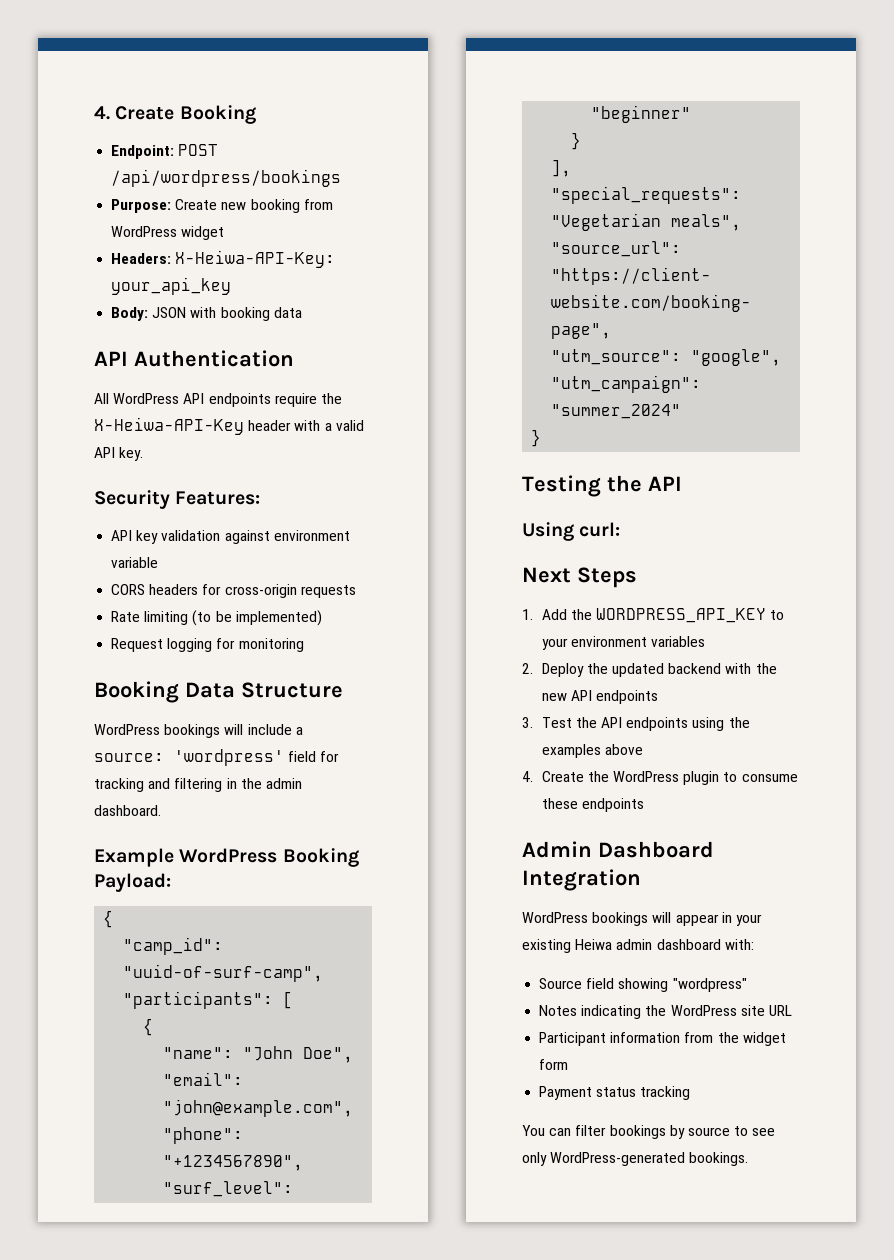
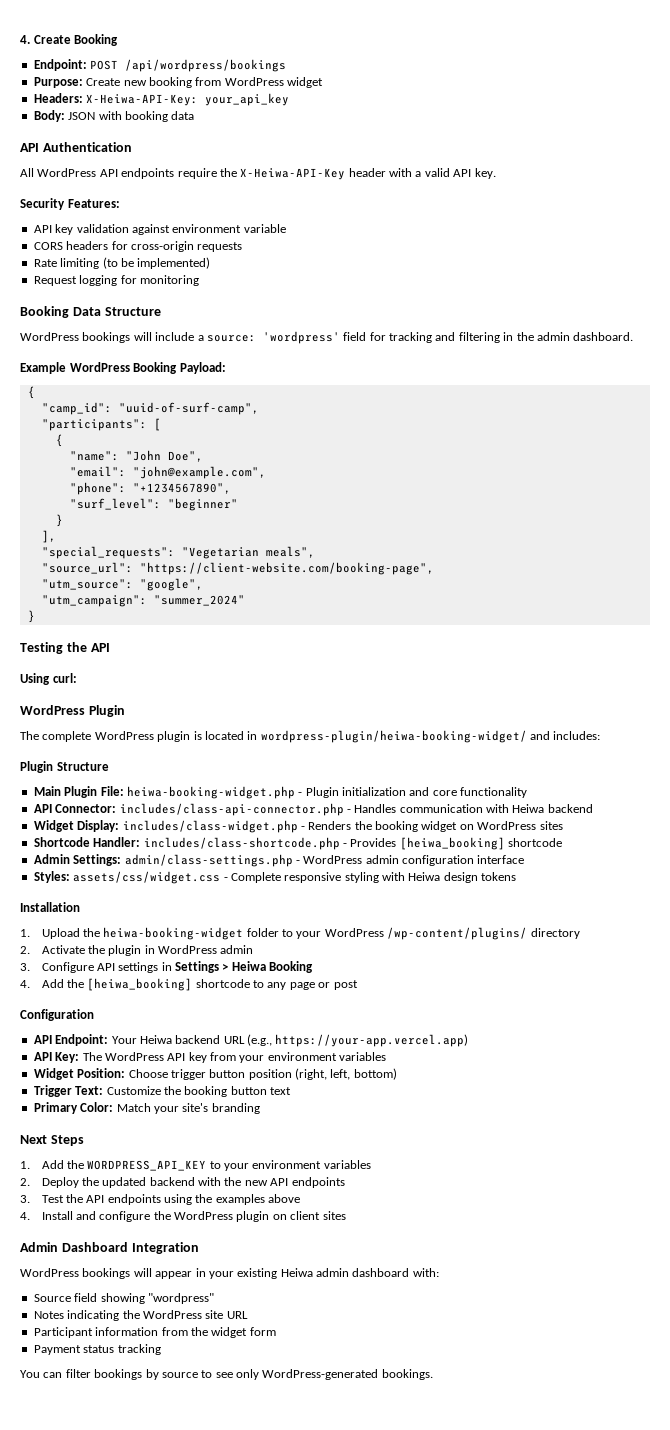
+ WordPress Plugin
+ The complete WordPress plugin is located in wordpress-plugin/heiwa-booking-widget/ and includes:
+ Plugin Structure
+ Main Plugin File: heiwa-booking-widget.php - Plugin initialization and core functionality
+ API Connector: includes/class-api-connector.php - Handles communication with Heiwa backend
+ Widget Display: includes/class-widget.php - Renders the booking widget on WordPress sites
+ Shortcode Handler: includes/class-shortcode.php - Provides [heiwa_booking] shortcode
+ Admin Settings: admin/class-settings.php - WordPress admin configuration interface
+ Styles: assets/css/widget.css - Complete responsive styling with Heiwa design tokens
+ Installation
+ 1. Upload the heiwa-booking-widget folder to your WordPress /wp-content/plugins/ directory
+ 2. Activate the plugin in WordPress admin
+ 3. Configure API settings in Settings > Heiwa Booking
+ 4. Add the [heiwa_booking] shortcode to any page or post
+ Configuration
+ API Endpoint: Your Heiwa backend URL (e.g., https://your-app.vercel.app)
+ API Key: The WordPress API key from your environment variables
+ Widget Position: Choose trigger button position (right, left, bottom)
+ Trigger Text: Customize the booking button text
+ Primary Color: Match your site's branding
- 4. Create the WordPress plugin to consume these endpoints
+ 4. Install and configure the WordPress plugin on client sites

